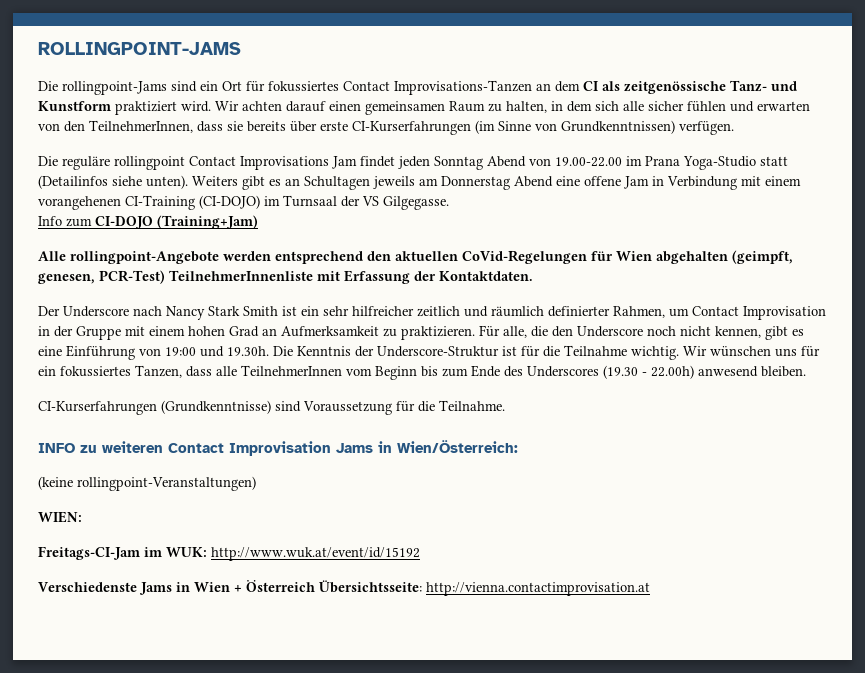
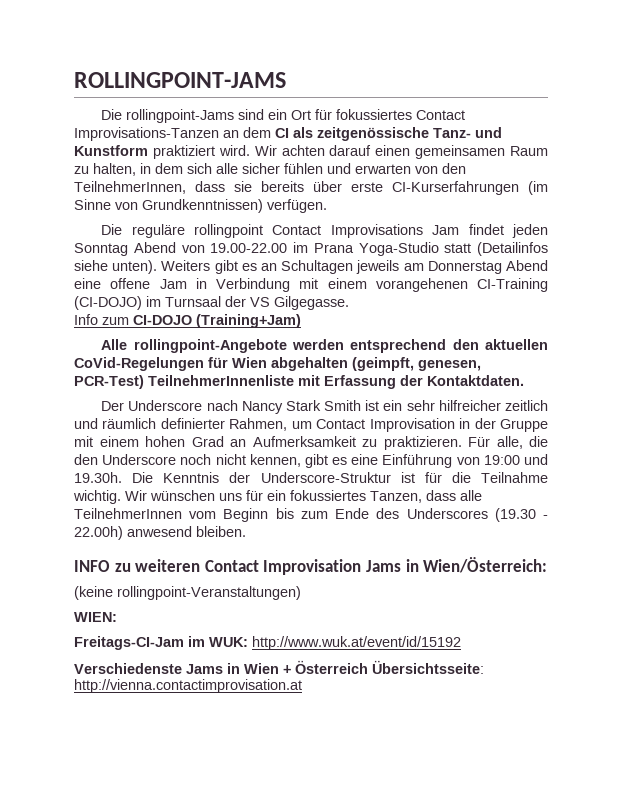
- CI-Kurserfahrungen (Grundkenntnisse) sind Voraussetzung für die Teilnahme.

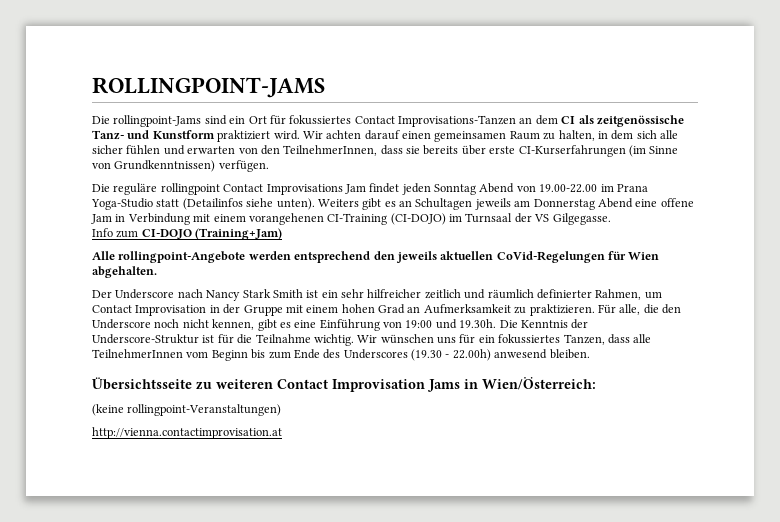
- Alle rollingpoint-Angebote werden entsprechend den aktuellen CoVid-Regelungen für Wien abgehalten (geimpft, genesen, PCR-Test) TeilnehmerInnenliste mit Erfassung der Kontaktdaten.
+ Alle rollingpoint-Angebote werden entsprechend den jeweils aktuellen CoVid-Regelungen für Wien abgehalten.
- INFO zu weiteren Contact Improvisation Jams in Wien/Österreich:
+ Übersichtsseite zu weiteren Contact Improvisation Jams in Wien/Österreich:
- WIEN:
- Freitags-CI-Jam im WUK: http://www.wuk.at/event/id/15192
- Verschiedenste Jams in Wien + Österreich Übersichtsseite: http://vienna.contactimprovisation.at
+ http://vienna.contactimprovisation.at

